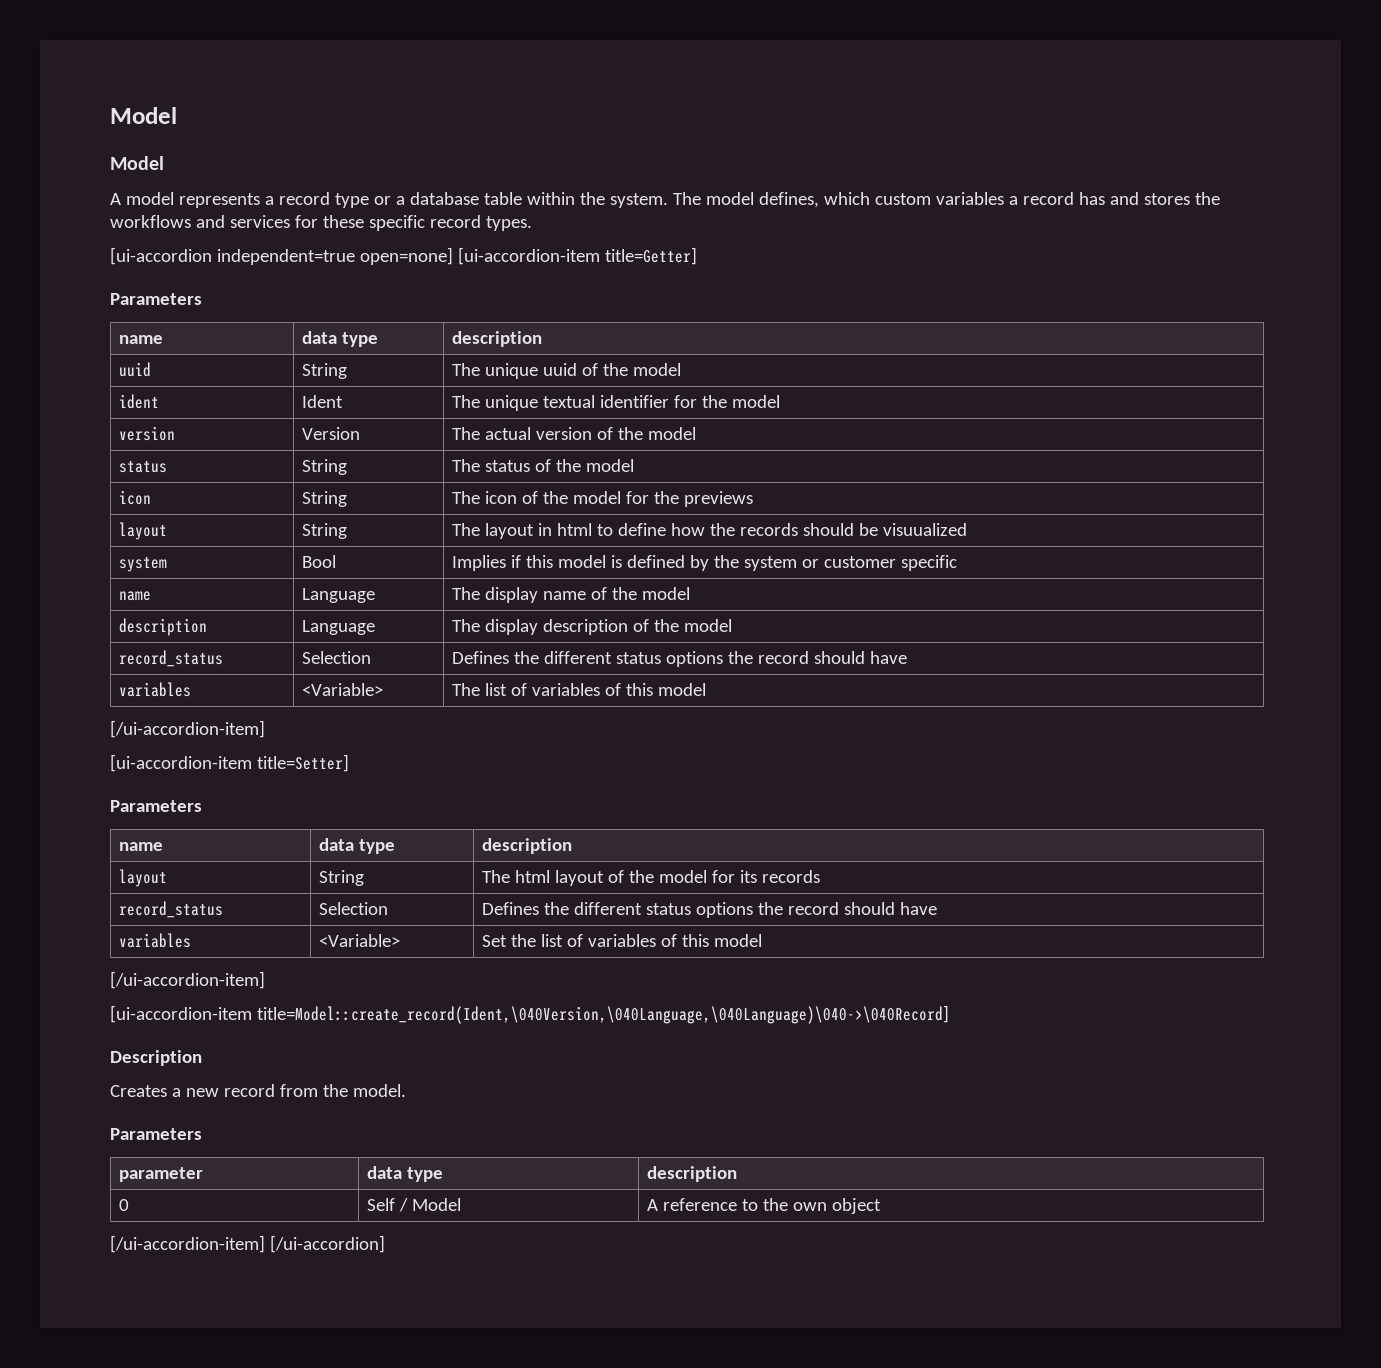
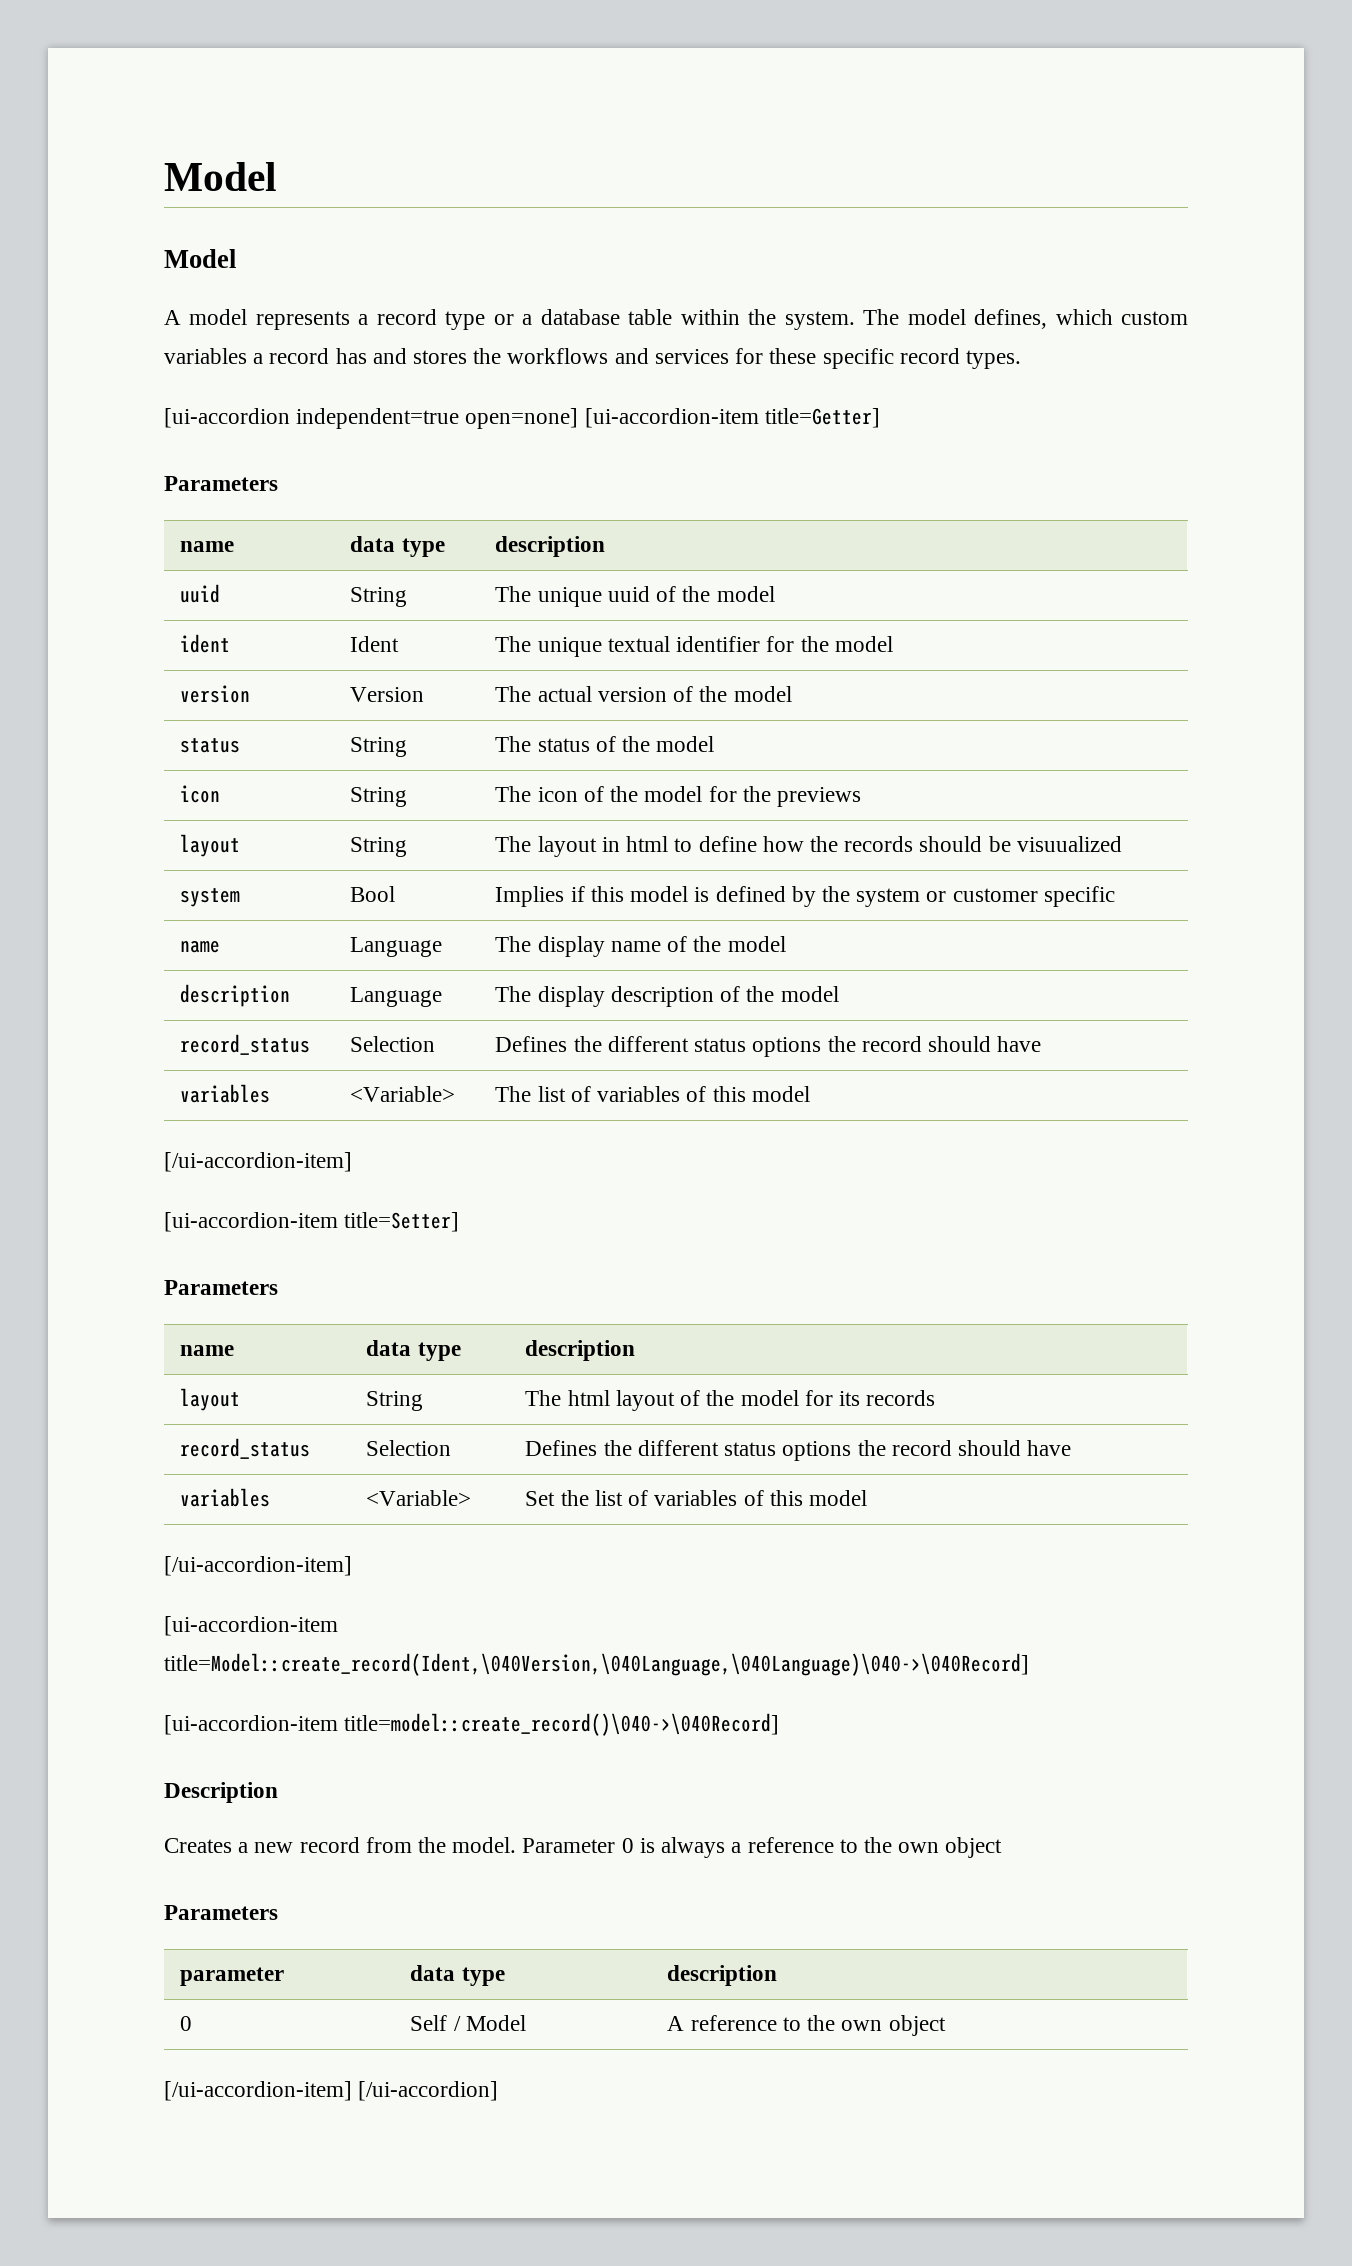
+ [ui-accordion-item title=model::create_record()\040->\040Record]
+ Parameter 0 is always a reference to the own object

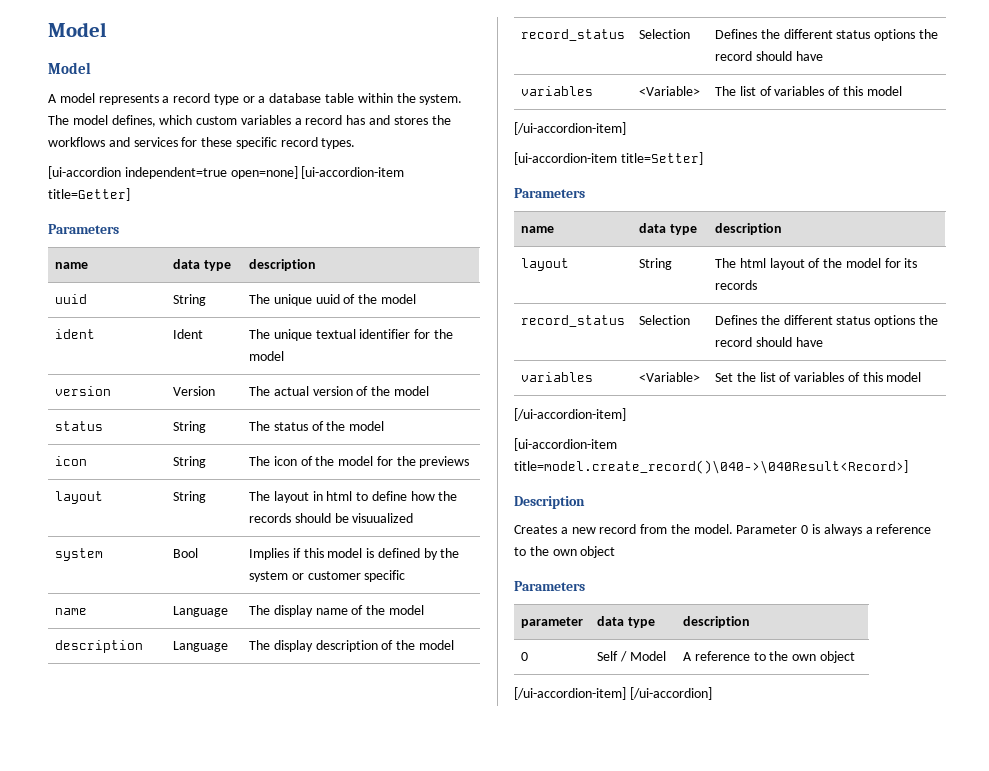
- [ui-accordion-item title=Model::create_record(Ident,\040Version,\040Language,\040Language)\040->\040Record]
- [ui-accordion-item title=model::create_record()\040->\040Record]
+ [ui-accordion-item title=model.create_record()\040->\040Result<Record>]

